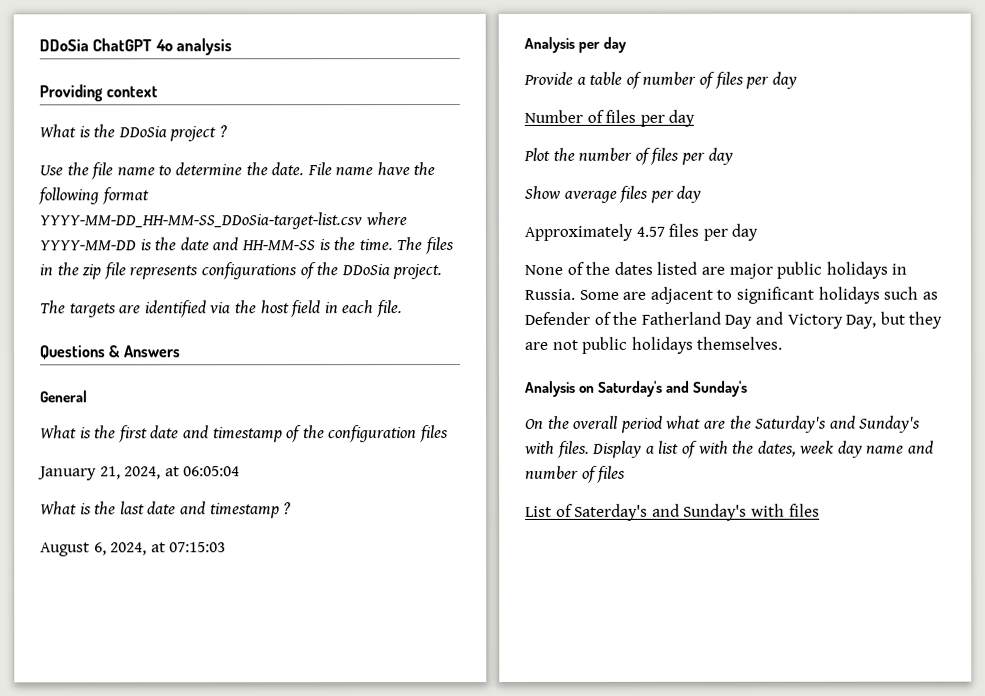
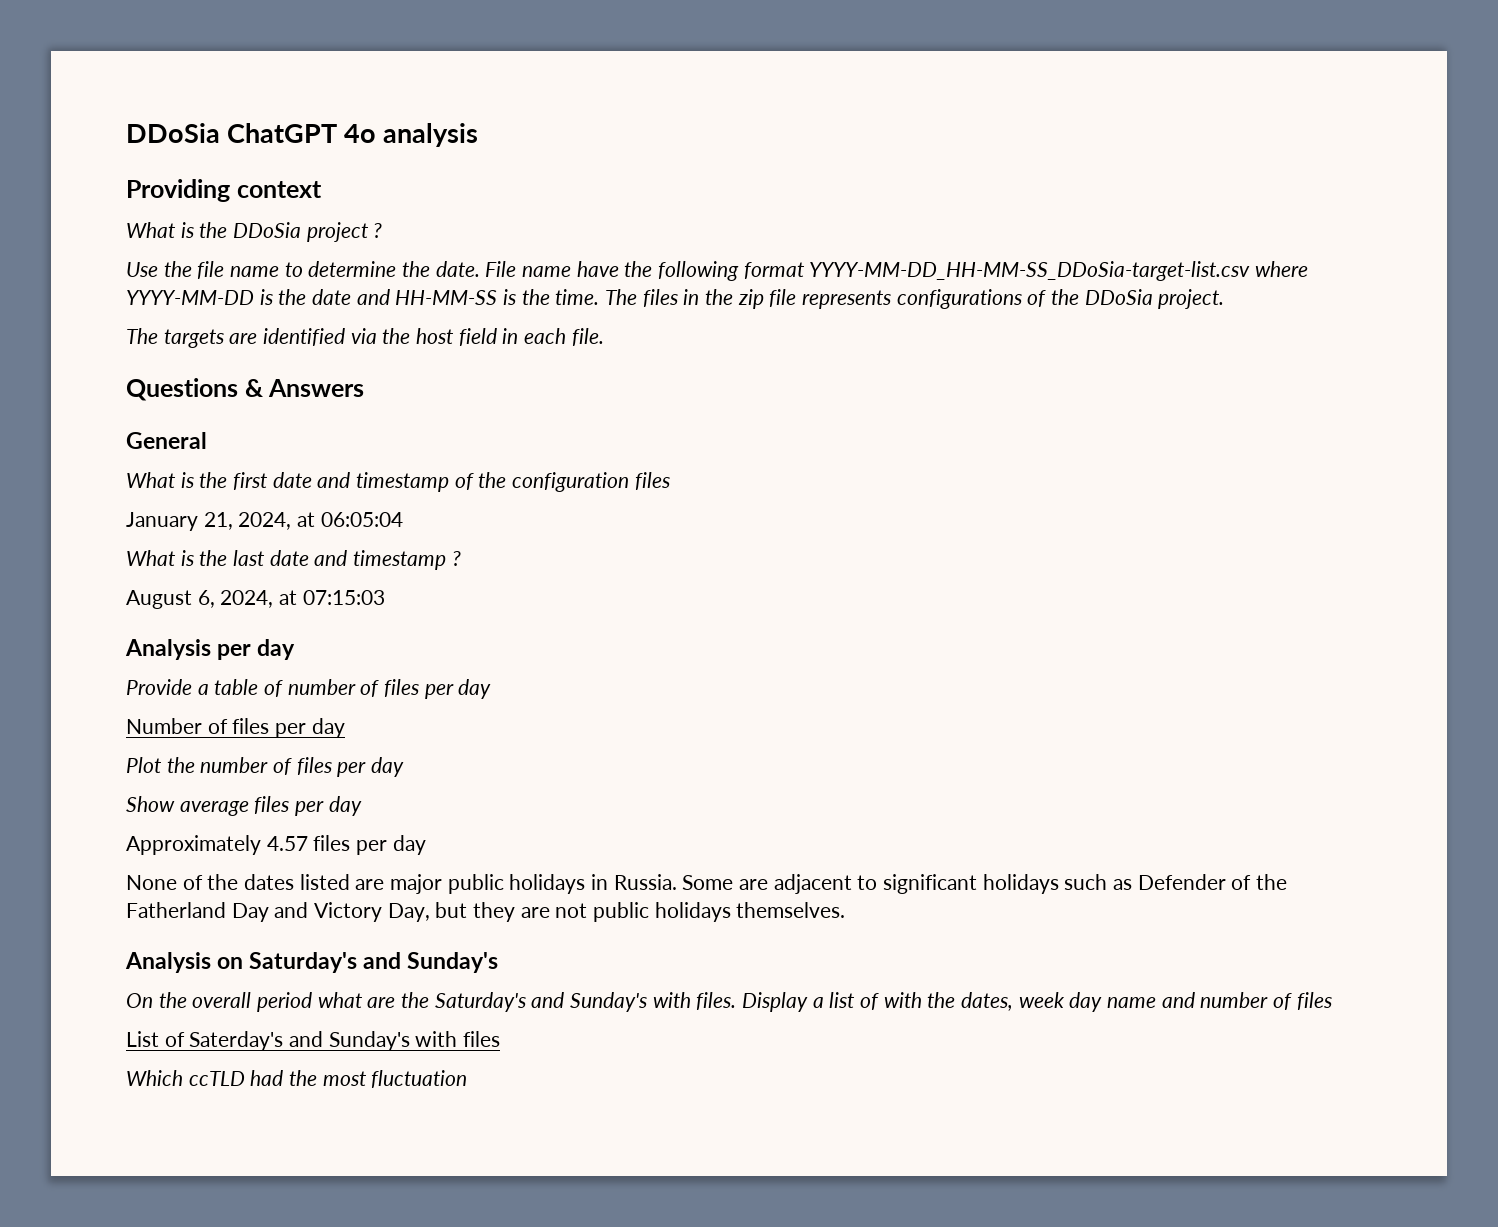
+ Which ccTLD had the most fluctuation

